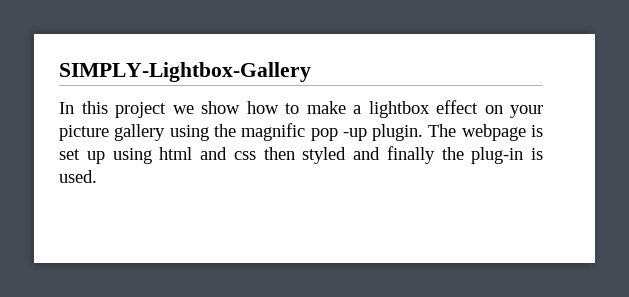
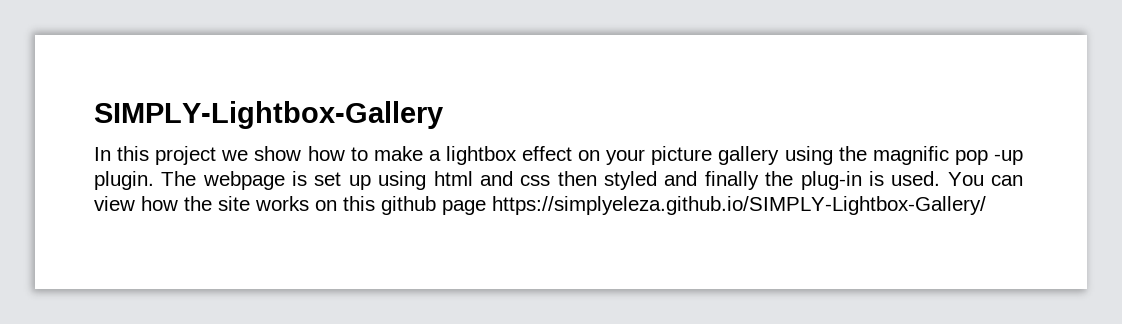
+ You can view how the site works on this github page https://simplyeleza.github.io/SIMPLY-Lightbox-Gallery/

